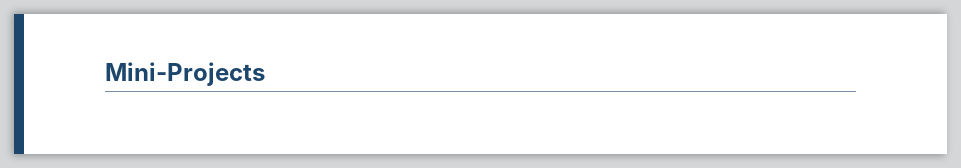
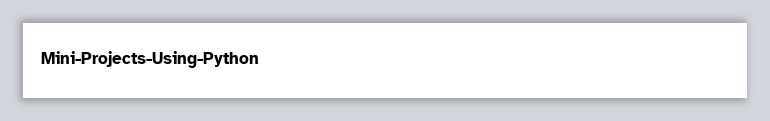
- Mini-Projects
+ Mini-Projects-Using-Python

